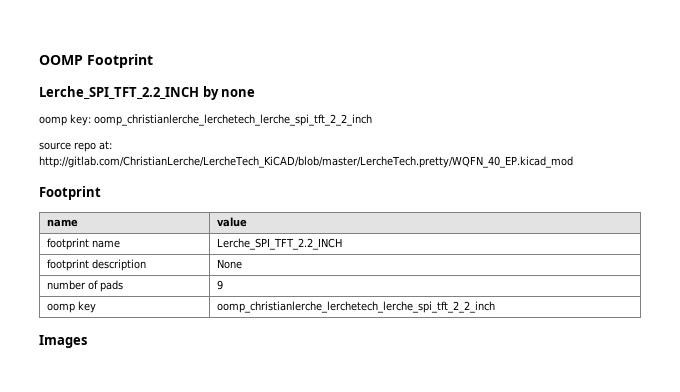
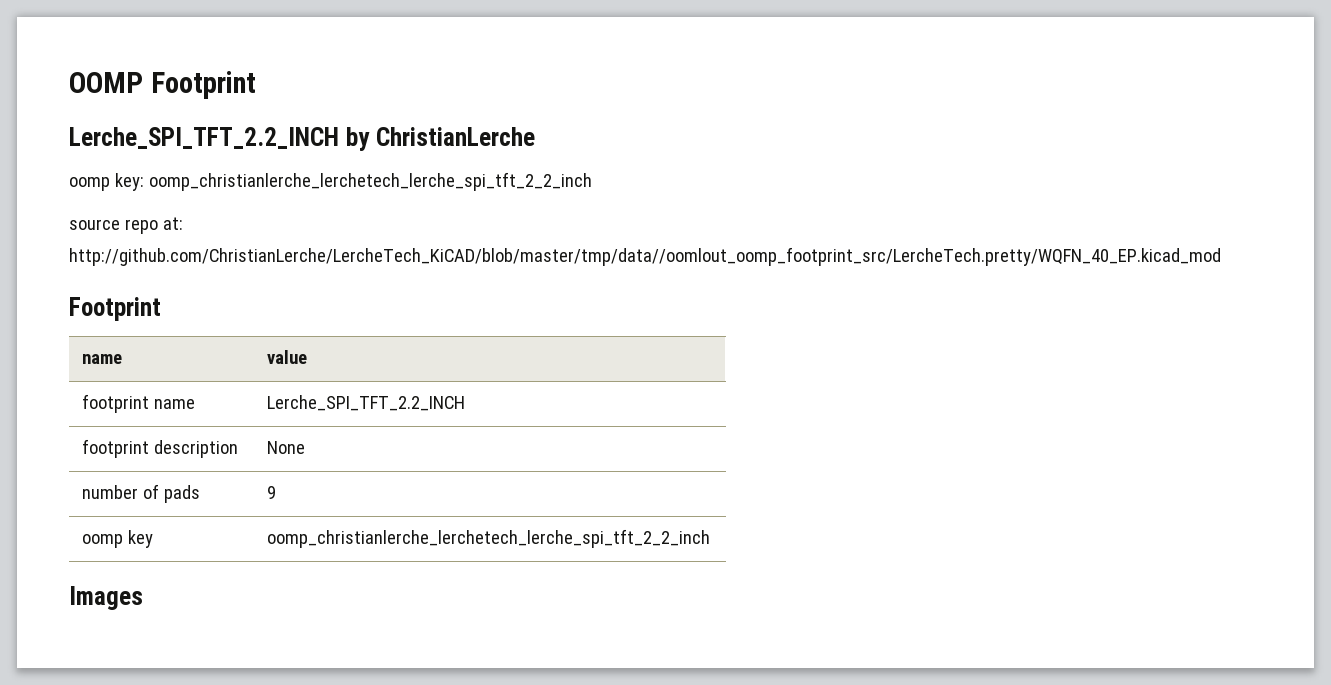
- Lerche_SPI_TFT_2.2_INCH by none
+ Lerche_SPI_TFT_2.2_INCH by ChristianLerche
- source repo at: http://gitlab.com/ChristianLerche/LercheTech_KiCAD/blob/master/LercheTech.pretty/WQFN_40_EP.kicad_mod
+ source repo at: http://github.com/ChristianLerche/LercheTech_KiCAD/blob/master/tmp/data//oomlout_oomp_footprint_src/LercheTech.pretty/WQFN_40_EP.kicad_mod

